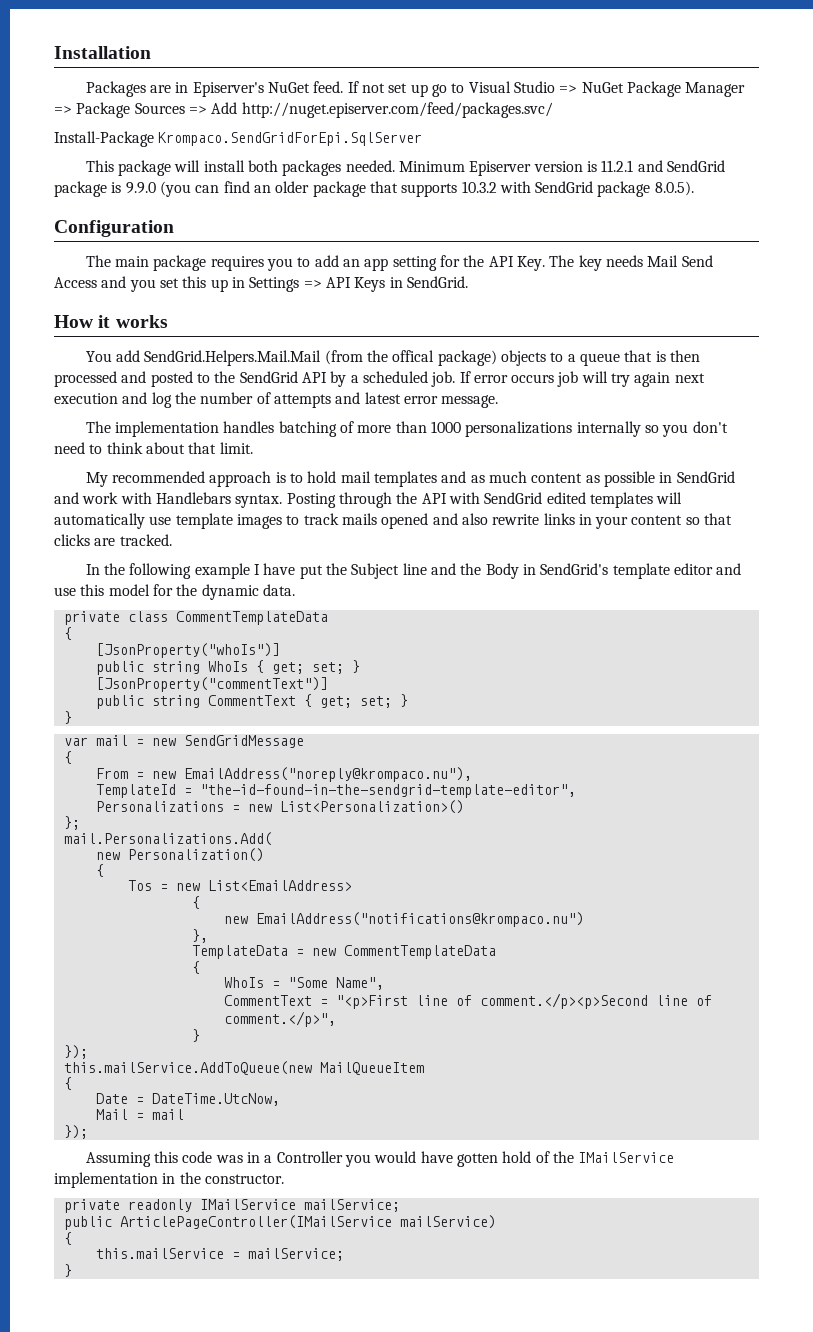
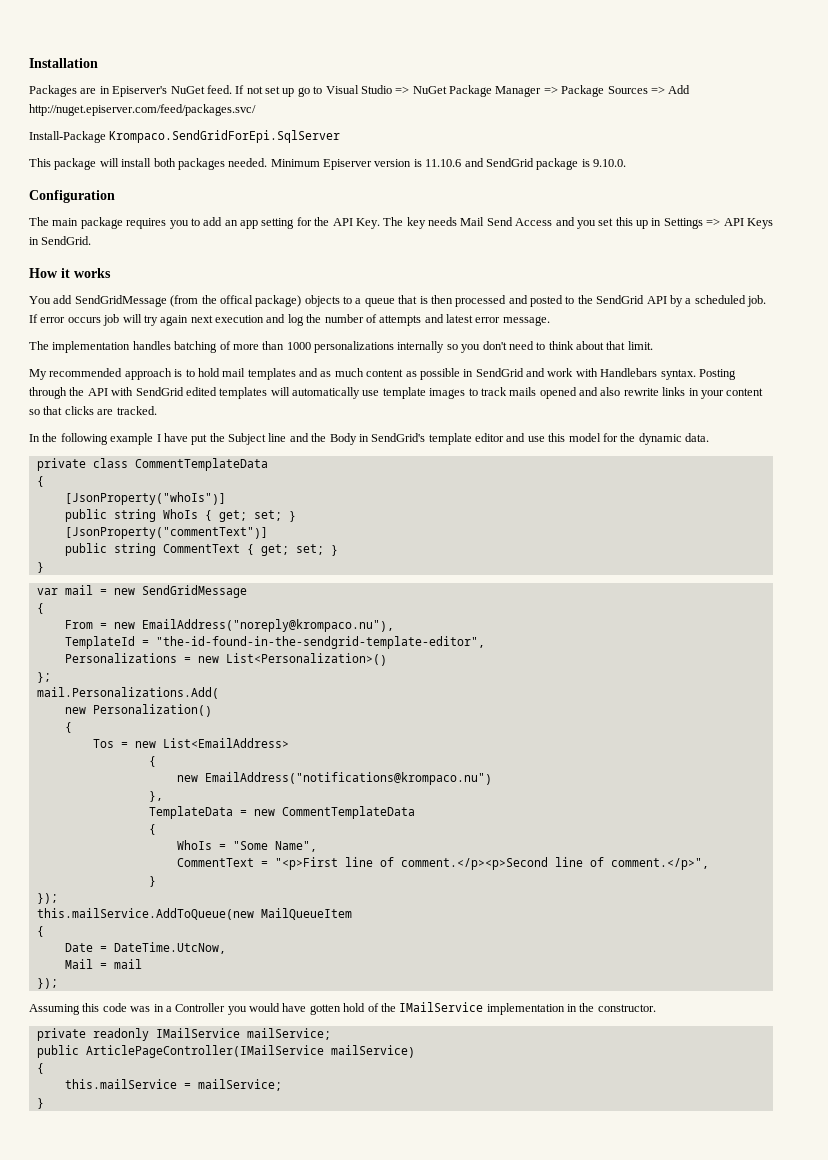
- Minimum Episerver version is 11.2.1 and SendGrid package is 9.9.0 (you can find an older package that supports 10.3.2 with SendGrid package 8.0.5).
+ Minimum Episerver version is 11.10.6 and SendGrid package is 9.10.0.
- You add SendGrid.Helpers.Mail.Mail (from the offical package) objects to a queue that is then processed and posted to the SendGrid API by a scheduled job.
+ You add SendGridMessage (from the offical package) objects to a queue that is then processed and posted to the SendGrid API by a scheduled job.

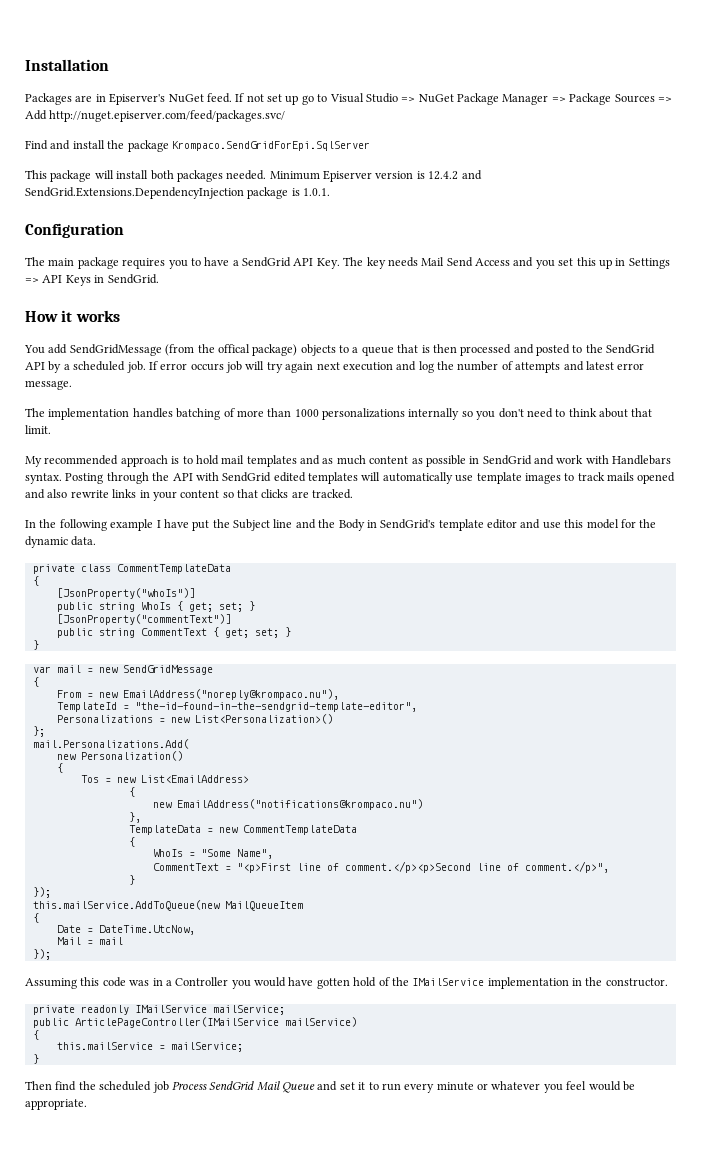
- Install-Package Krompaco.SendGridForEpi.SqlServer
+ Find and install the package Krompaco.SendGridForEpi.SqlServer
- Minimum Episerver version is 11.10.6 and SendGrid package is 9.10.0.
+ Minimum Episerver version is 12.4.2 and SendGrid.Extensions.DependencyInjection package is 1.0.1.
- The main package requires you to add an app setting for the API Key. The key needs Mail Send Access and you set this up in Settings => API Keys in SendGrid.
+ The main package requires you to have a SendGrid API Key. The key needs Mail Send Access and you set this up in Settings => API Keys in SendGrid.
+ Then find the scheduled job Process SendGrid Mail Queue and set it to run every minute or whatever you feel would be appropriate.

